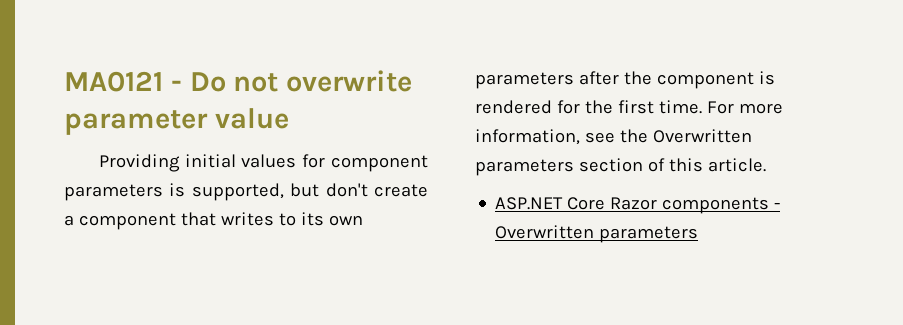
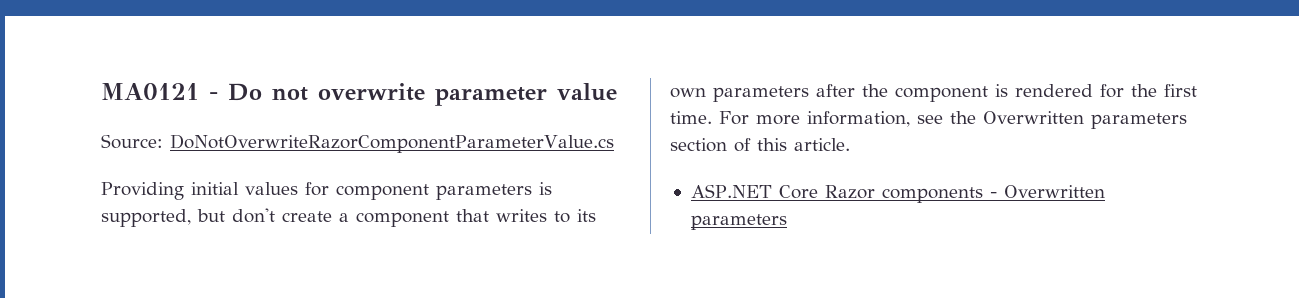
+ Source: DoNotOverwriteRazorComponentParameterValue.cs

